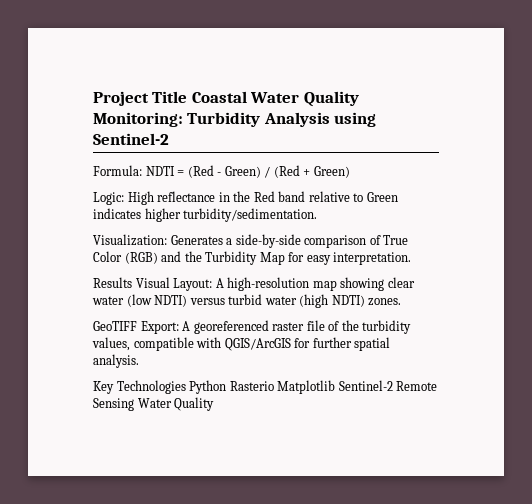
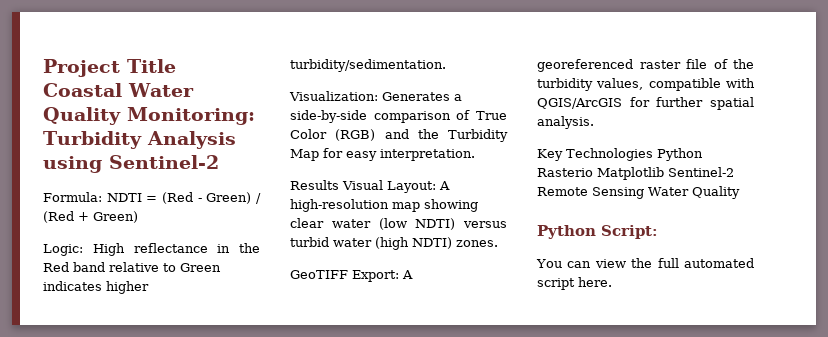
+ Python Script:
+ You can view the full automated script here.

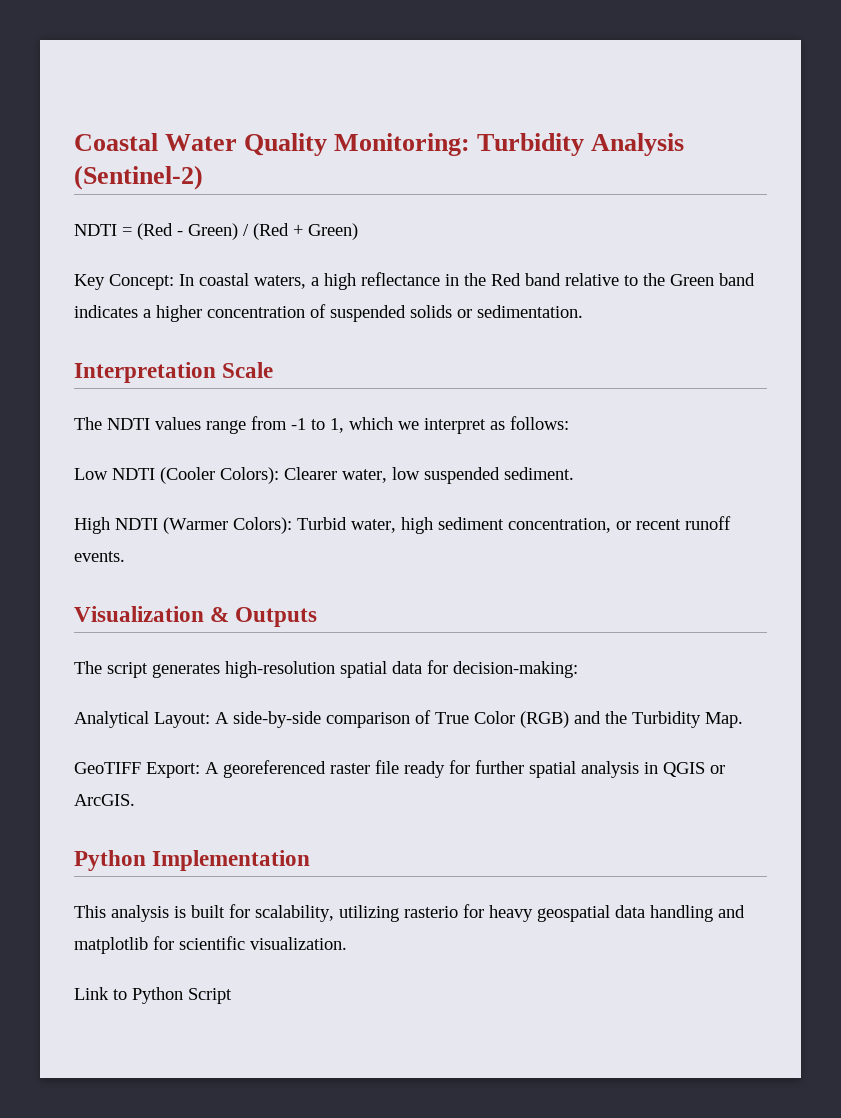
- Project Title Coastal Water Quality Monitoring: Turbidity Analysis using Sentinel-2
- Formula: NDTI = (Red - Green) / (Red + Green)
+ Coastal Water Quality Monitoring: Turbidity Analysis (Sentinel-2)
+ NDTI = (Red - Green) / (Red + Green)
- Logic: High reflectance in the Red band relative to Green indicates higher turbidity/sedimentation.
- Visualization: Generates a side-by-side comparison of True Color (RGB) and the Turbidity Map for easy interpretation.
- Results Visual Layout: A high-resolution map showing clear water (low NDTI) versus turbid water (high NDTI) zones.
+ Key Concept: In coastal waters, a high reflectance in the Red band relative to the Green band indicates a higher concentration of suspended solids or sedimentation.
+ Interpretation Scale
+ The NDTI values range from -1 to 1, which we interpret as follows:
+ Low NDTI (Cooler Colors): Clearer water, low suspended sediment.
+ High NDTI (Warmer Colors): Turbid water, high sediment concentration, or recent runoff events.
+ Visualization & Outputs
+ The script generates high-resolution spatial data for decision-making:
+ Analytical Layout: A side-by-side comparison of True Color (RGB) and the Turbidity Map.
- GeoTIFF Export: A georeferenced raster file of the turbidity values, compatible with QGIS/ArcGIS for further spatial analysis.
- Key Technologies Python Rasterio Matplotlib Sentinel-2 Remote Sensing Water Quality
- Python Script:
- You can view the full automated script here.
+ GeoTIFF Export: A georeferenced raster file ready for further spatial analysis in QGIS or ArcGIS.
+ Python Implementation
+ This analysis is built for scalability, utilizing rasterio for heavy geospatial data handling and matplotlib for scientific visualization.
+ Link to Python Script

